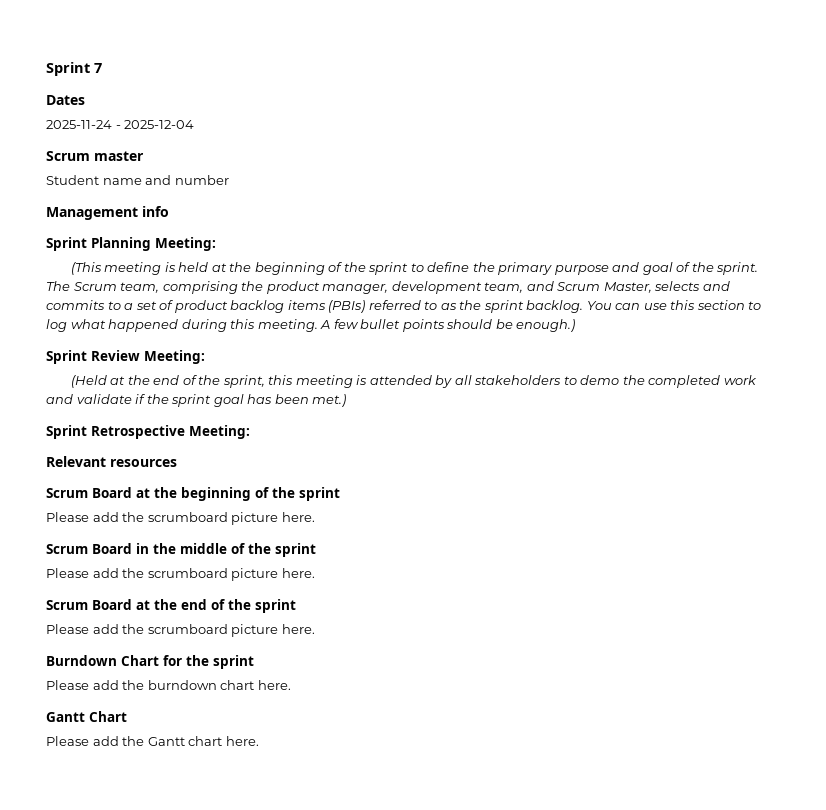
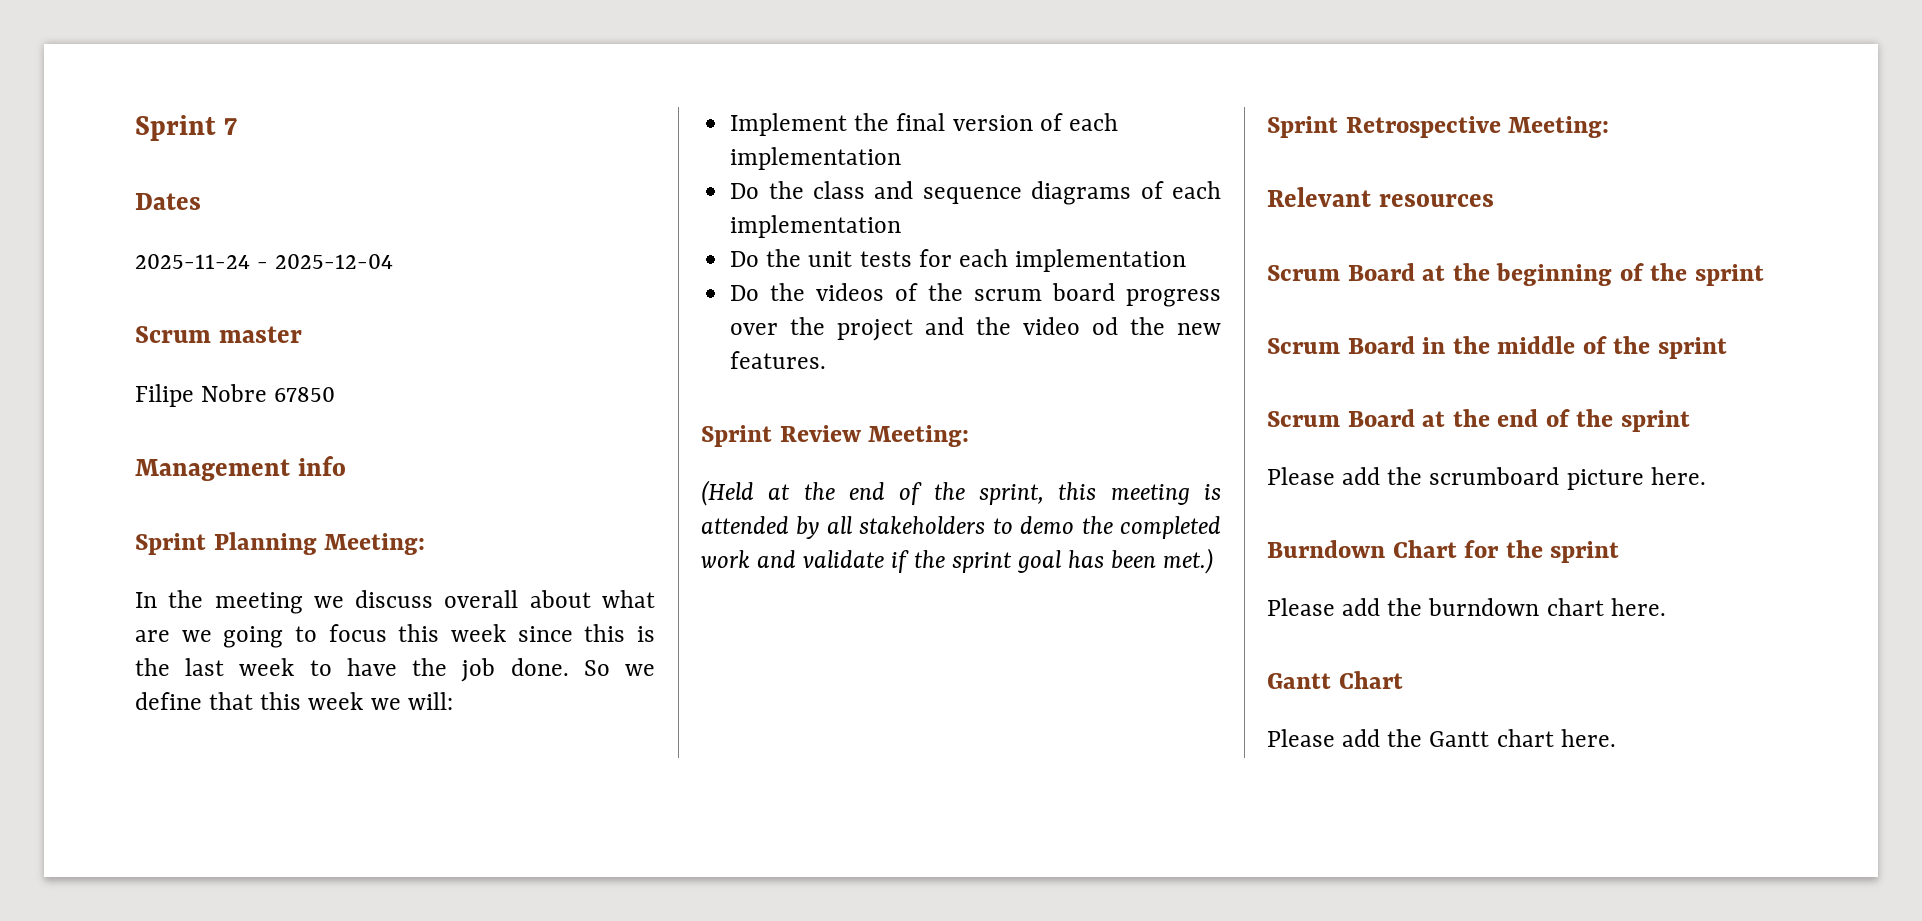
- Student name and number
+ Filipe Nobre 67850
- (This meeting is held at the beginning of the sprint to define the primary purpose and goal of the sprint. The Scrum team, comprising the product manager, development team, and Scrum Master, selects and commits to a set of product backlog items (PBIs) referred to as the sprint backlog. You can use this section to log what happened during this meeting. A few bullet points should be enough.)
+ In the meeting we discuss overall about what are we going to focus this week since this is the last week to have the job done. So we define that this week we will:
+ Implement the final version of each implementation
+ Do the class and sequence diagrams of each implementation
+ Do the unit tests for each implementation
+ Do the videos of the scrum board progress over the project and the video od the new features.
  Scrum Board at the beginning of the sprint
- Please add the scrumboard picture here.
  Scrum Board in the middle of the sprint
- Please add the scrumboard picture here.

